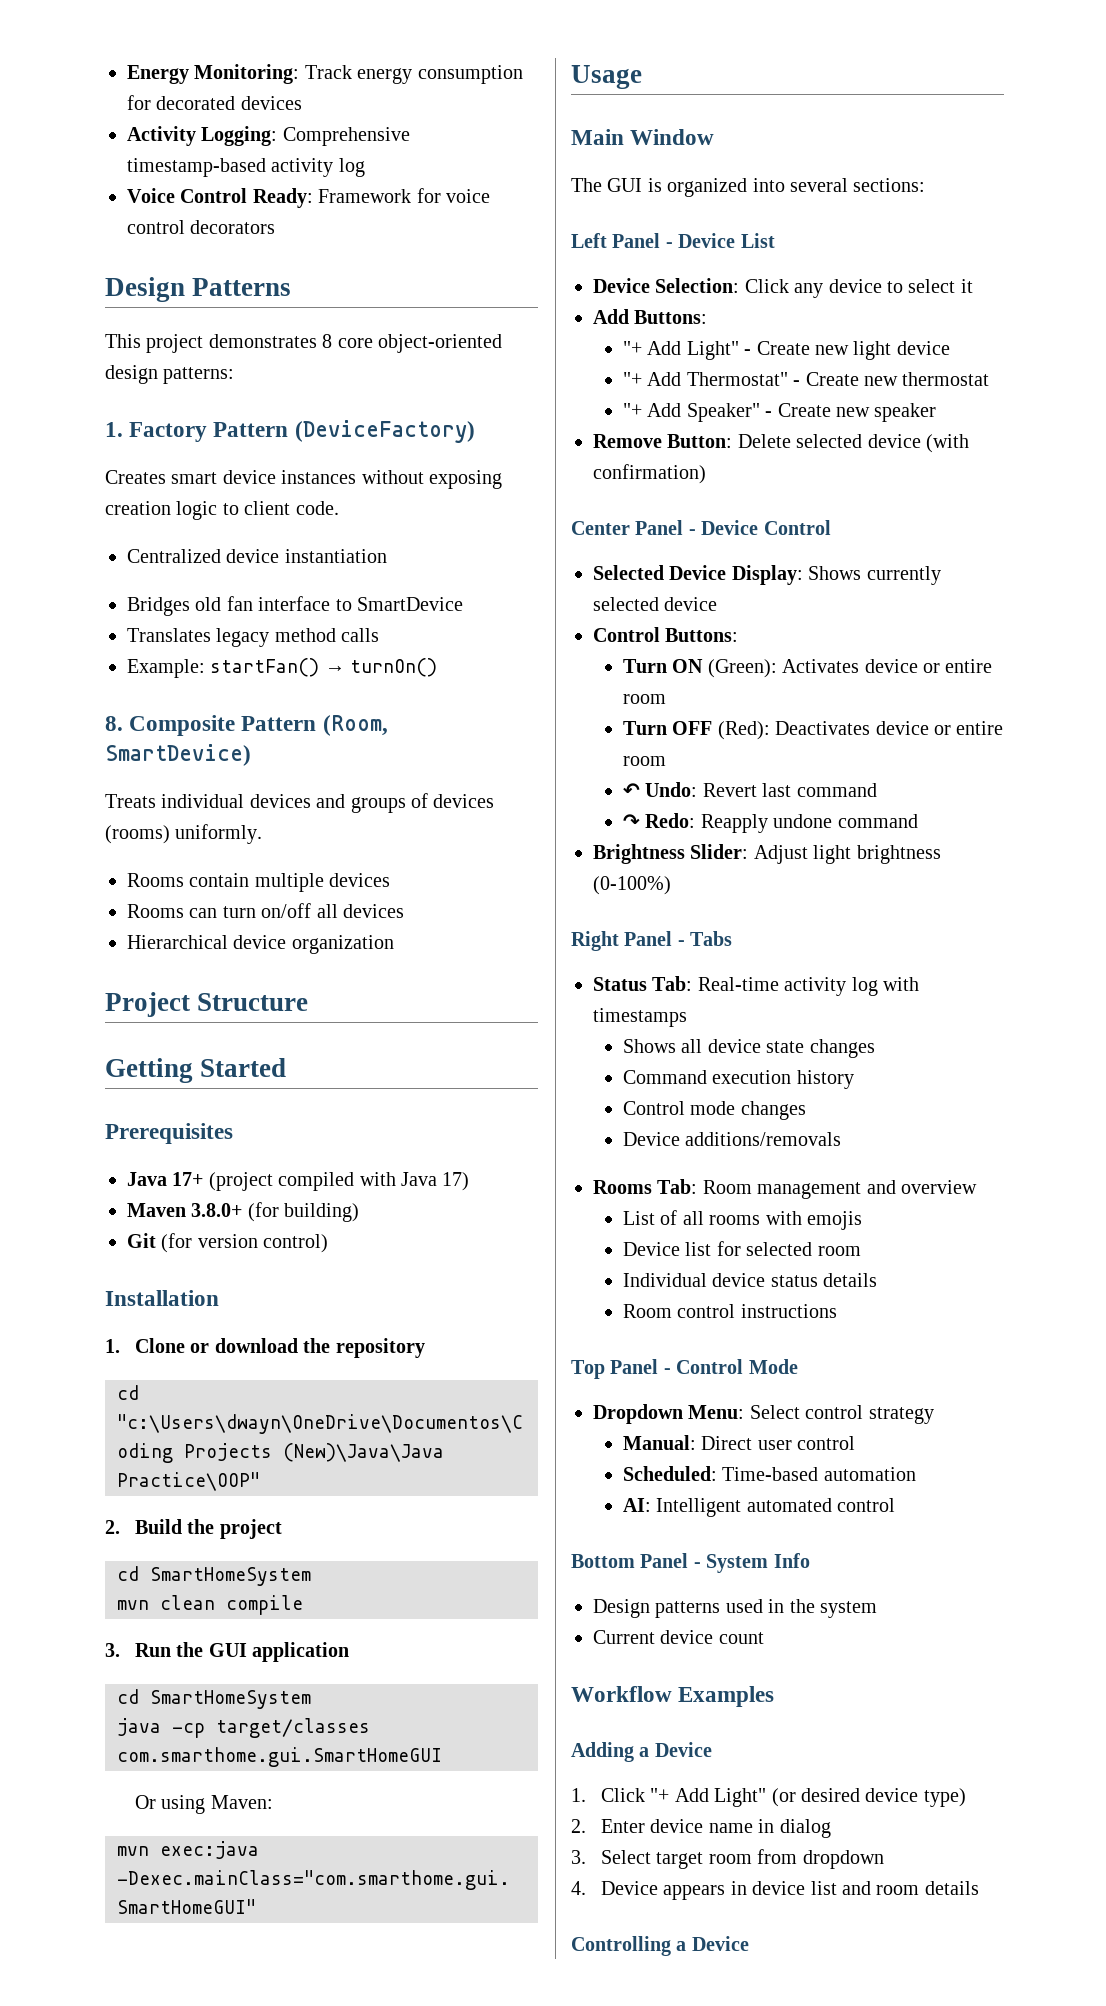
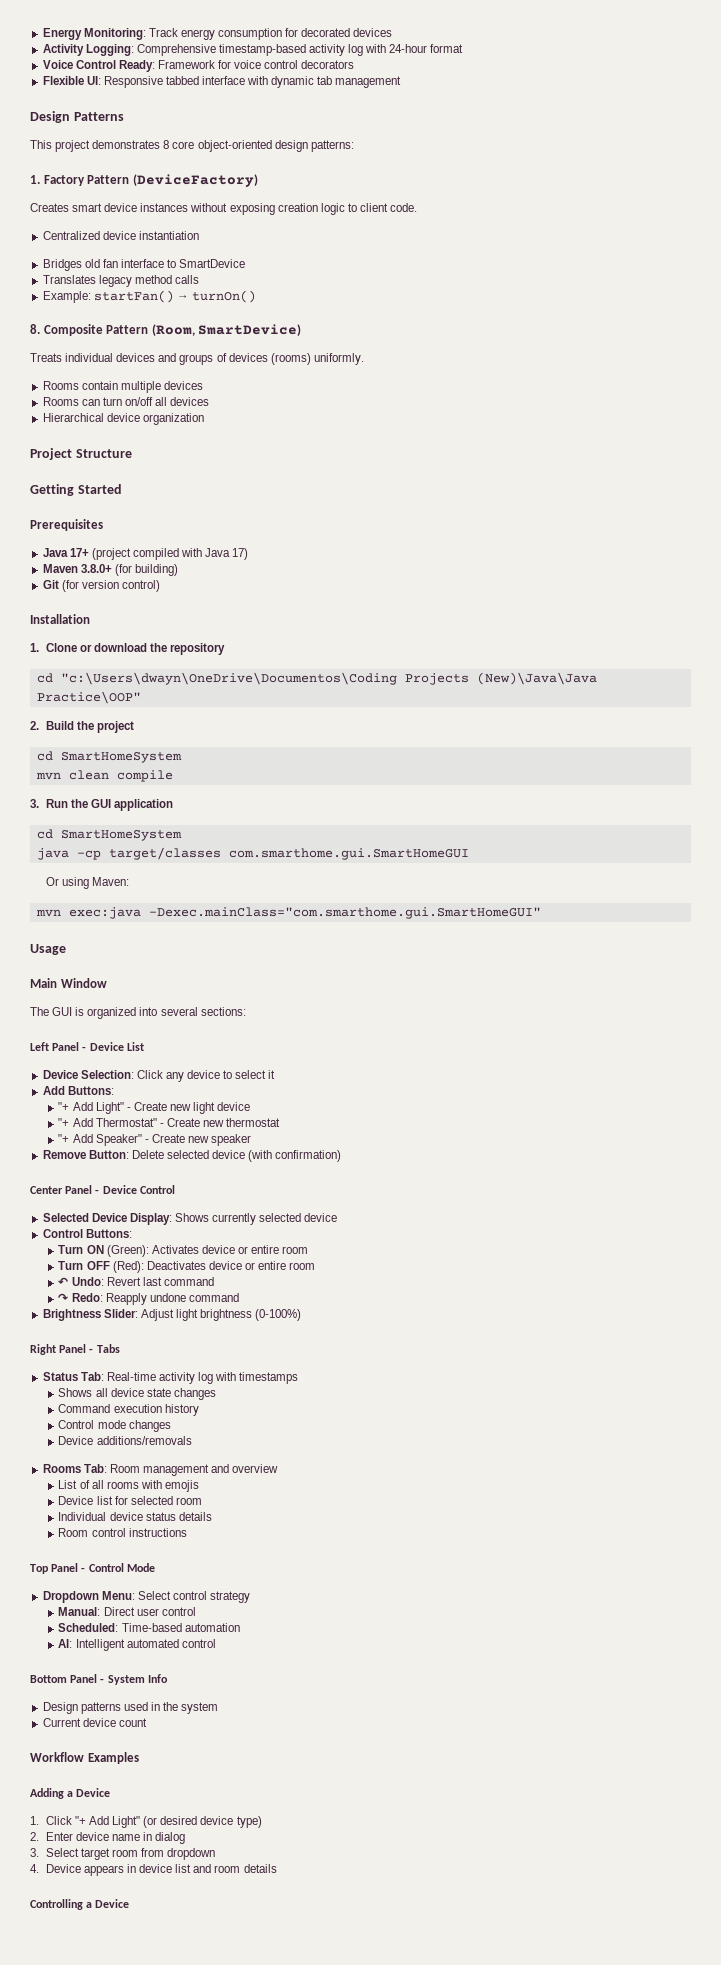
- Activity Logging: Comprehensive timestamp-based activity log
+ Activity Logging: Comprehensive timestamp-based activity log with 24-hour format
+ Flexible UI: Responsive tabbed interface with dynamic tab management

